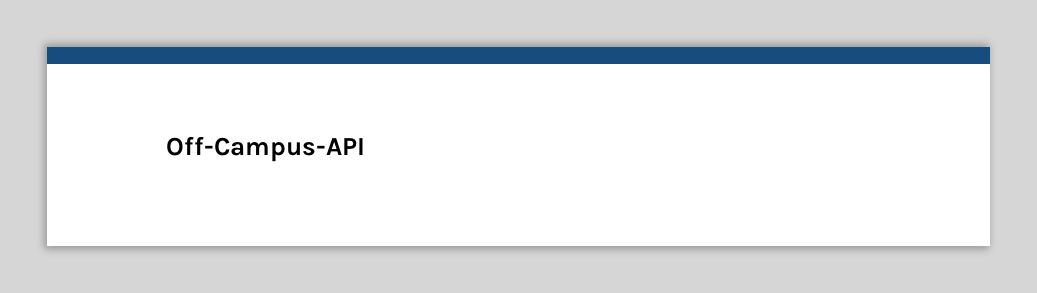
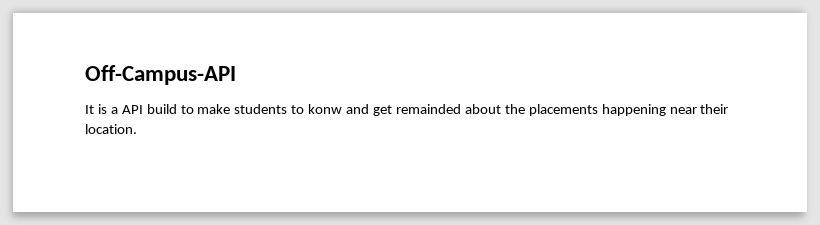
+ It is a API build to make students to konw and get remainded about the placements happening near their location.

